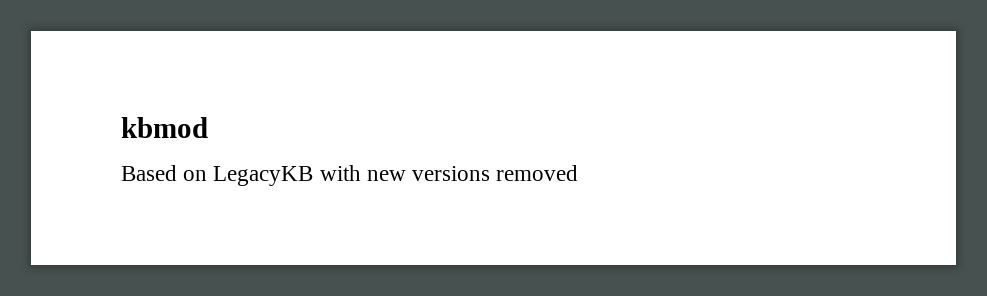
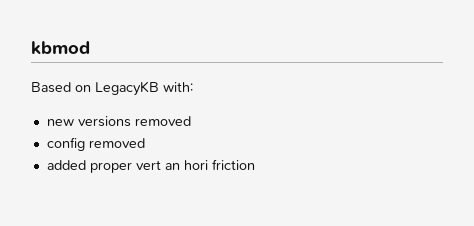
- Based on LegacyKB with new versions removed
+ Based on LegacyKB with:
+ new versions removed
+ config removed
+ added proper vert an hori friction

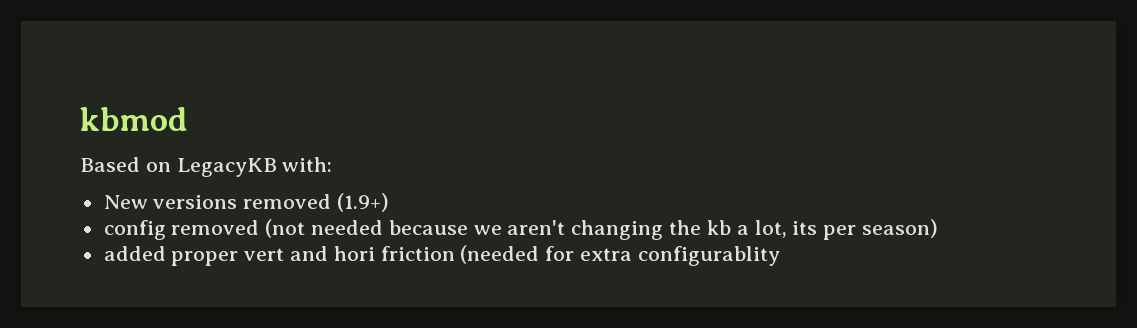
- new versions removed
+ New versions removed (1.9+)
- config removed
+ config removed (not needed because we aren't changing the kb a lot, its per season)
- added proper vert an hori friction
+ added proper vert and hori friction (needed for extra configurablity

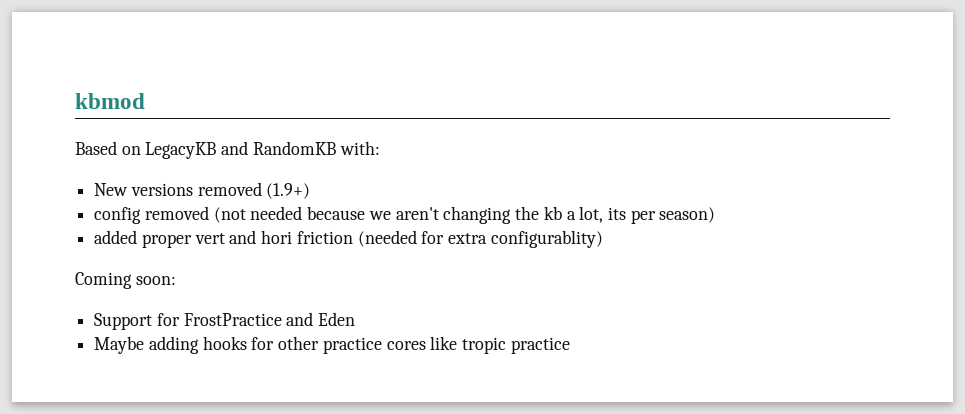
- Based on LegacyKB with:
+ Based on LegacyKB and RandomKB with:
- added proper vert and hori friction (needed for extra configurablity
+ added proper vert and hori friction (needed for extra configurablity)
+ Coming soon:
+ Support for FrostPractice and Eden
+ Maybe adding hooks for other practice cores like tropic practice

